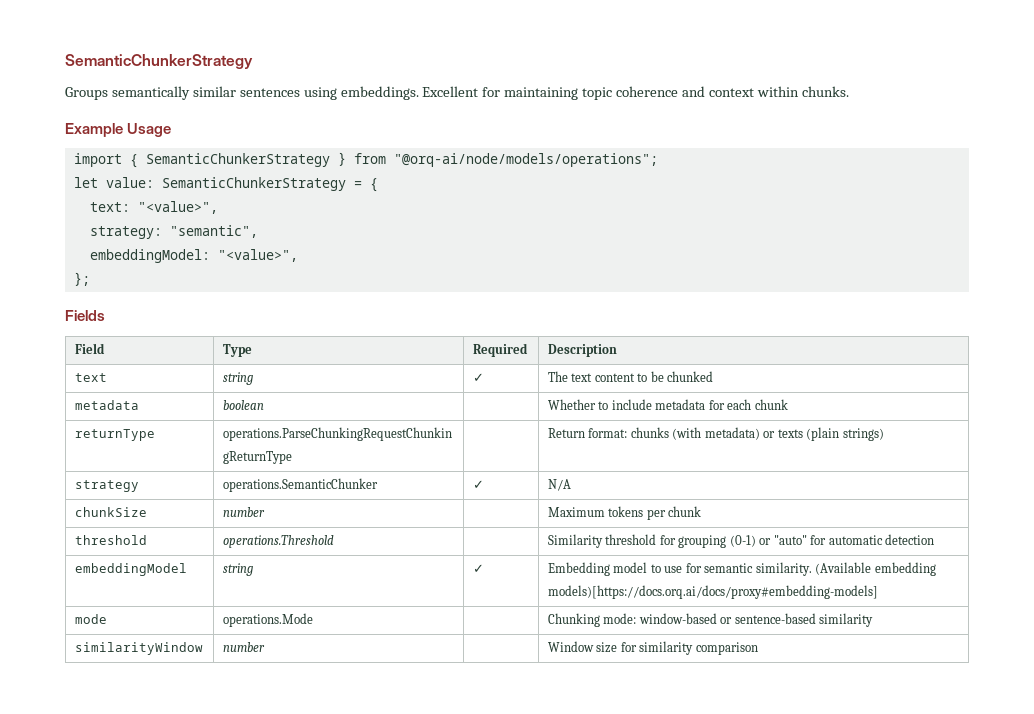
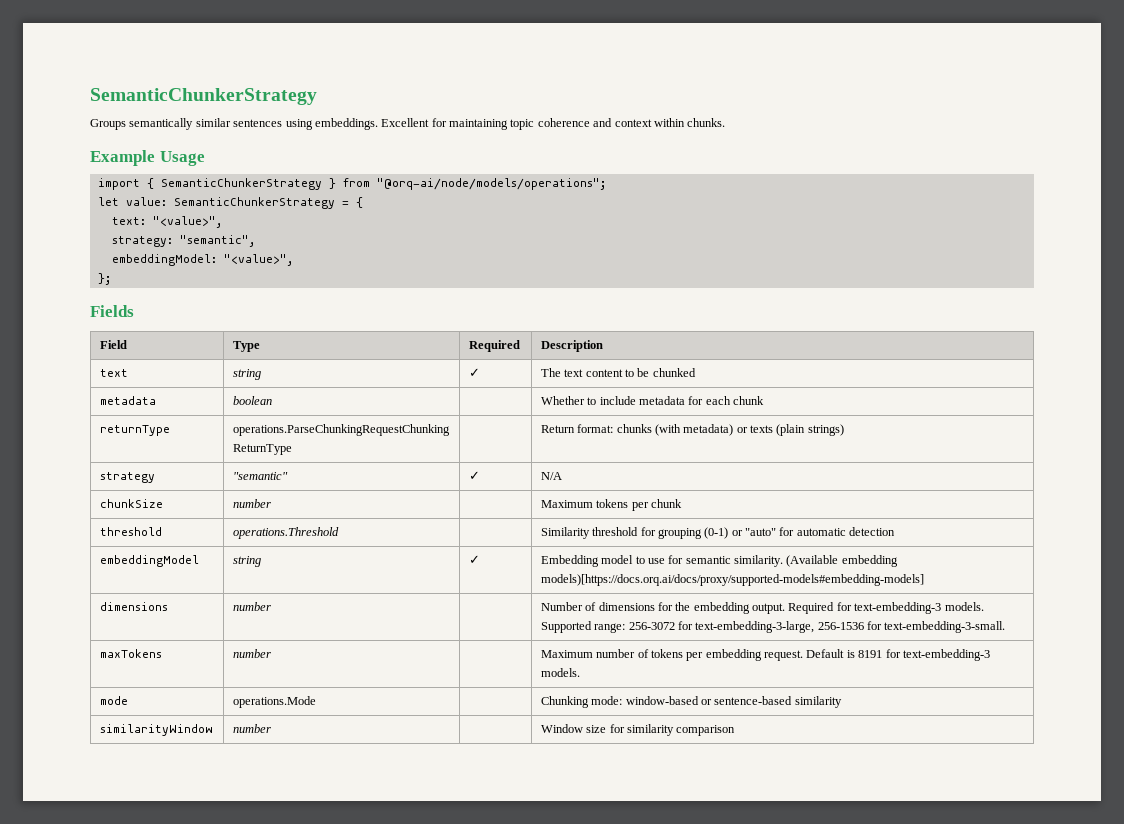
- strategy | operations.SemanticChunker | ✓ | N/A
+ strategy | "semantic" | ✓ | N/A
- embeddingModel | string | ✓ | Embedding model to use for semantic similarity. (Available embedding models)[https://docs.orq.ai/docs/proxy#embedding-models]
+ embeddingModel | string | ✓ | Embedding model to use for semantic similarity. (Available embedding models)[https://docs.orq.ai/docs/proxy/supported-models#embedding-models]
+ dimensions | number | | Number of dimensions for the embedding output. Required for text-embedding-3 models. Supported range: 256-3072 for text-embedding-3-large, 256-1536 for text-embedding-3-small.
+ maxTokens | number | | Maximum number of tokens per embedding request. Default is 8191 for text-embedding-3 models.

